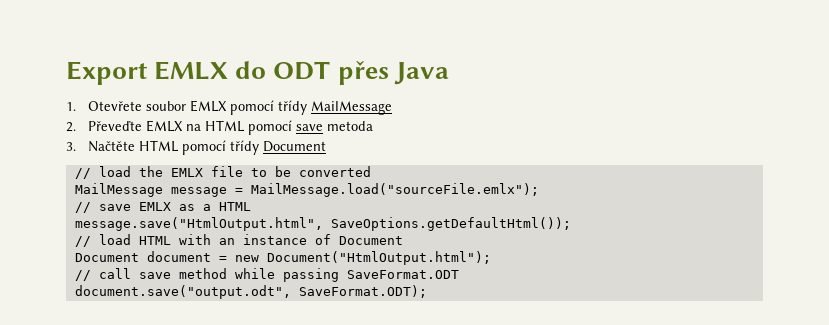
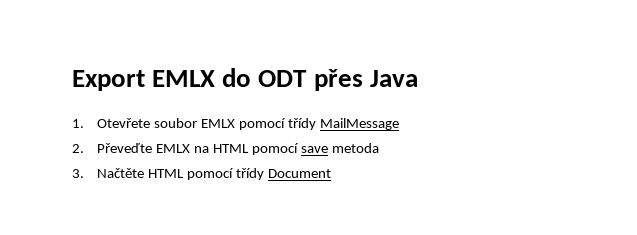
- // load the EMLX file to be converted
- MailMessage message = MailMessage.load("sourceFile.emlx");
- // save EMLX as a HTML
- message.save("HtmlOutput.html", SaveOptions.getDefaultHtml());
- // load HTML with an instance of Document
- Document document = new Document("HtmlOutput.html");
- // call save method while passing SaveFormat.ODT
- document.save("output.odt", SaveFormat.ODT);

